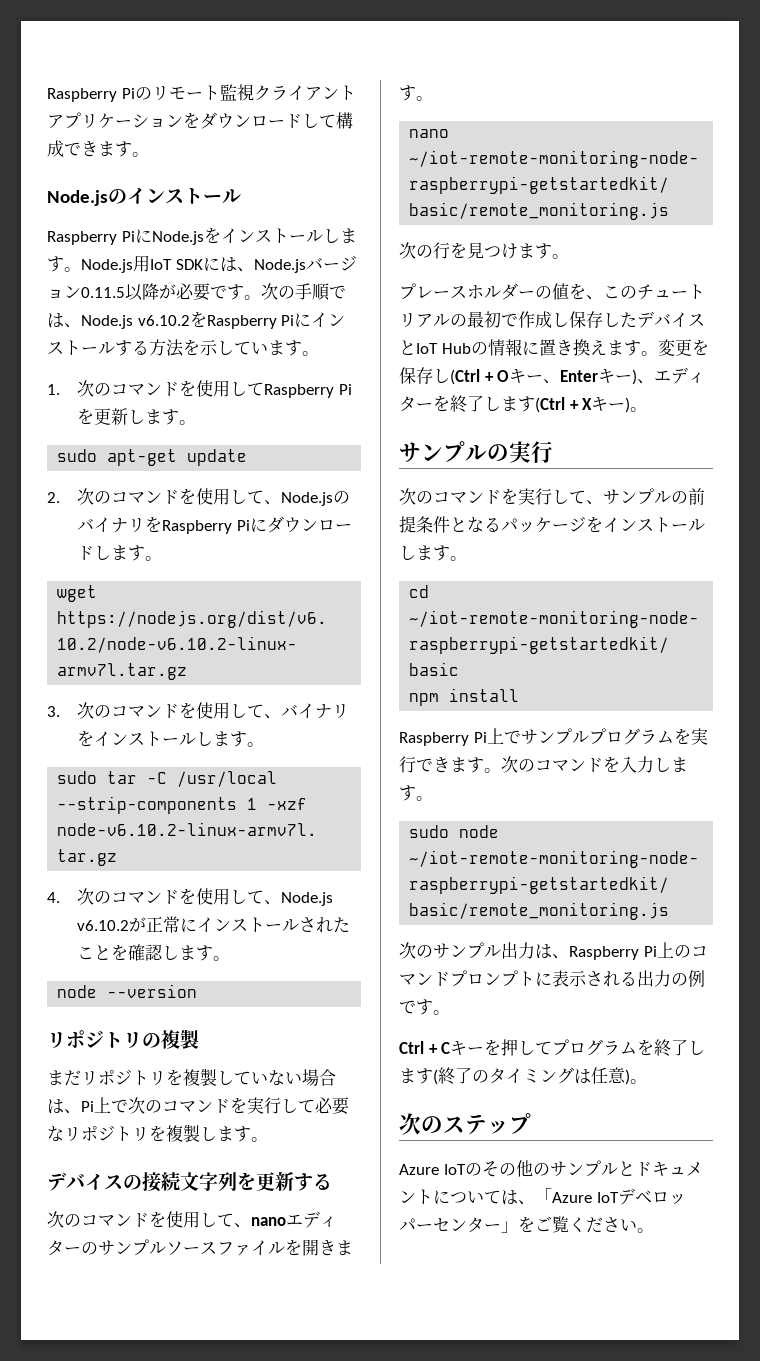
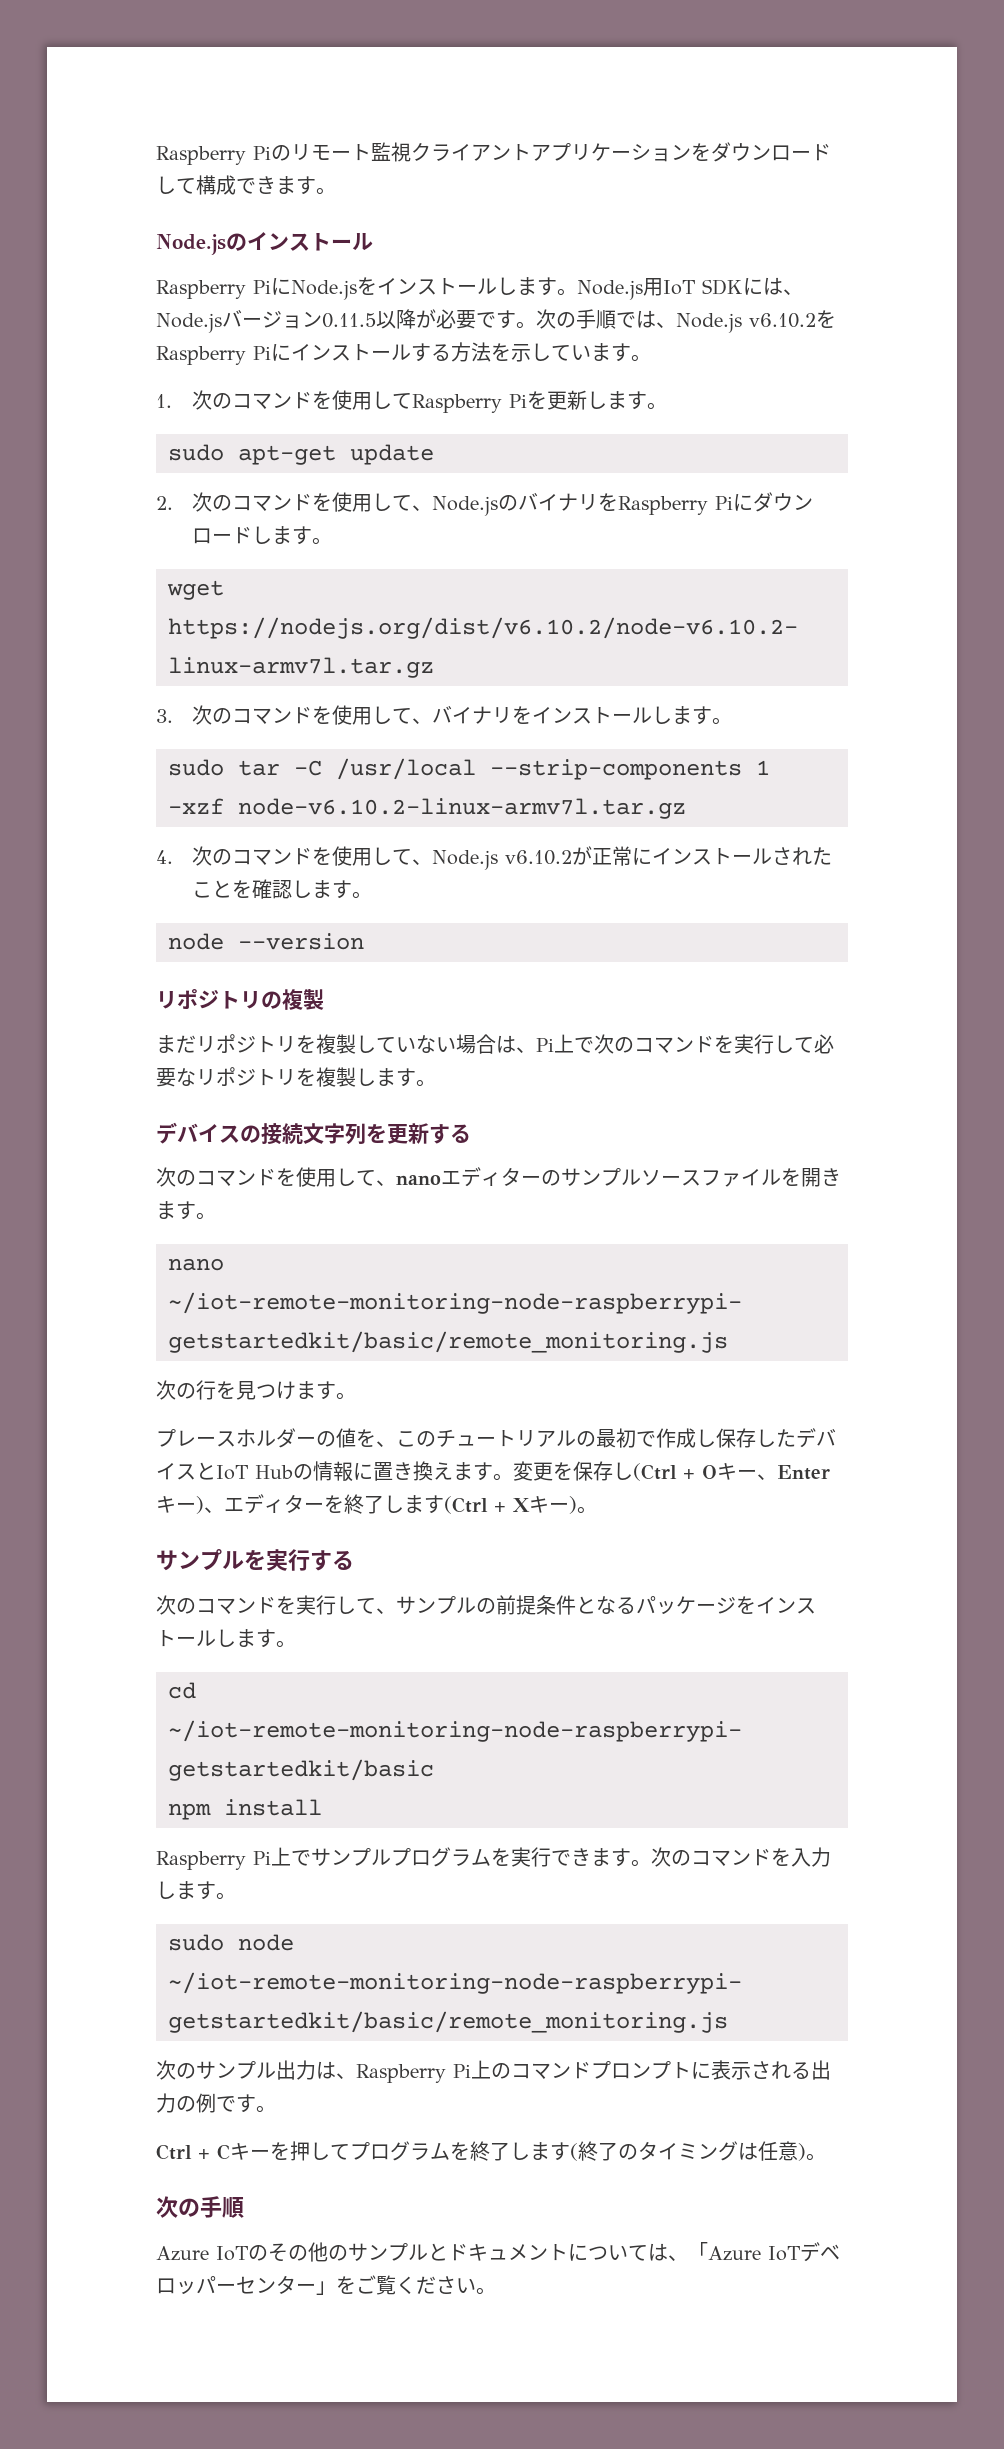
- サンプルの実行
+ サンプルを実行する
  Ctrl + Cキーを押してプログラムを終了します(終了のタイミングは任意)。
- 次のステップ
+ 次の手順

